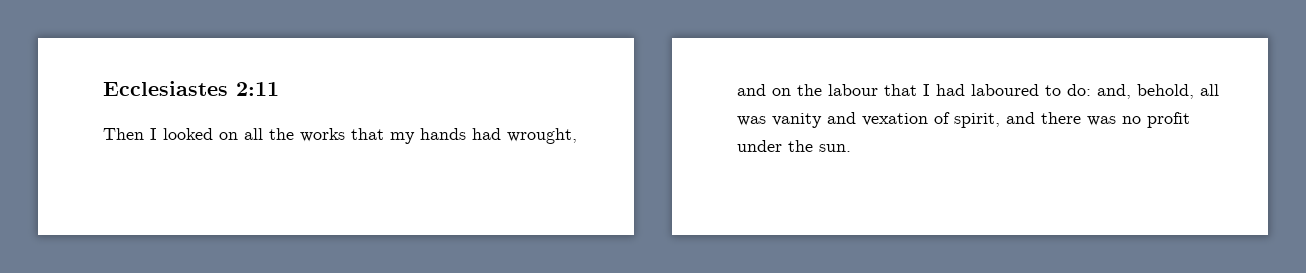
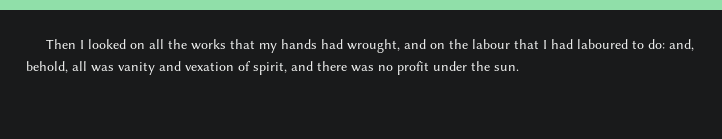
- Ecclesiastes 2:11

